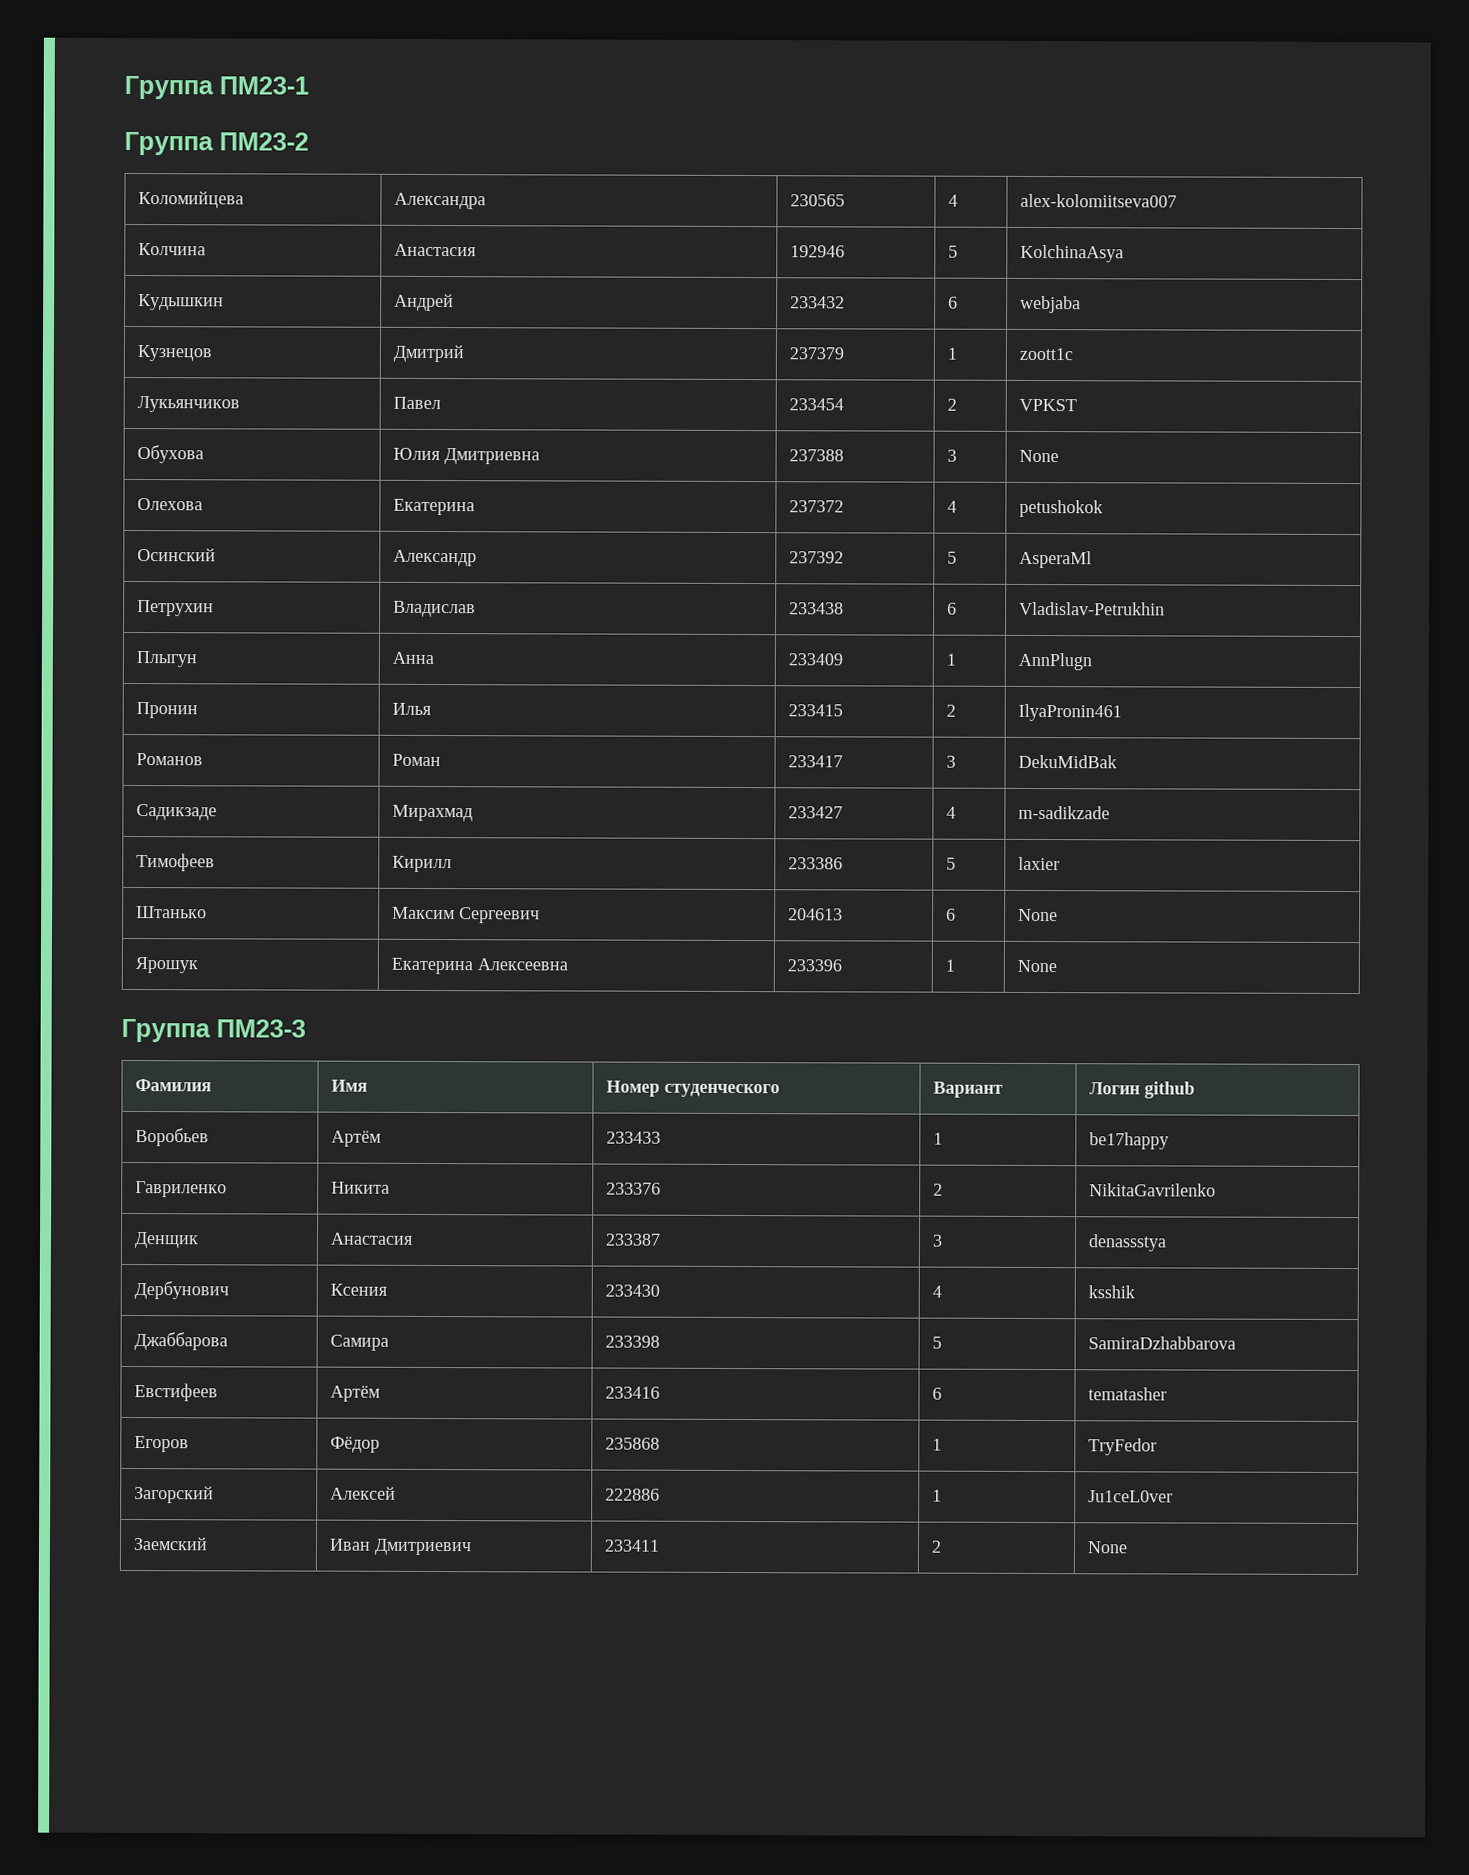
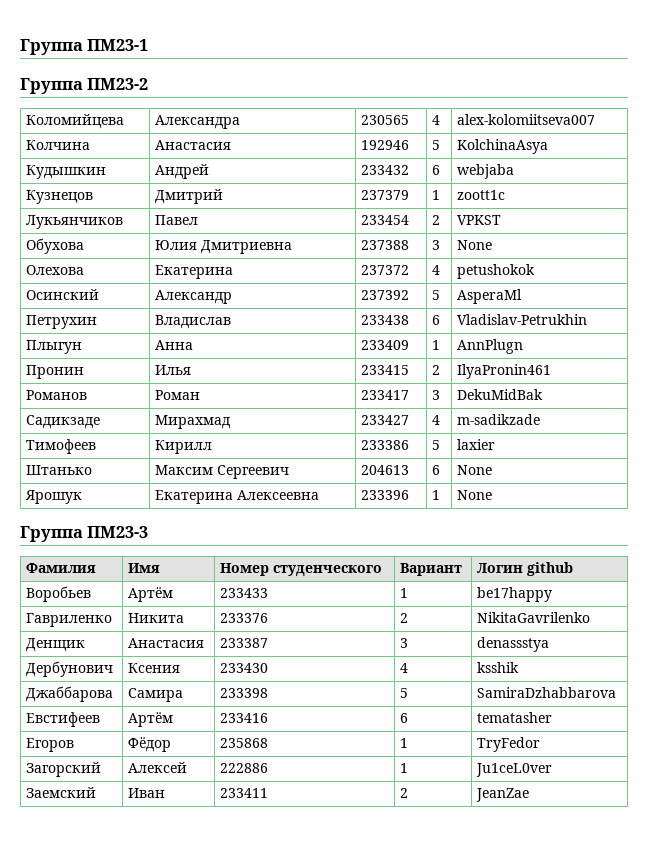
- Заемский | Иван Дмитриевич | 233411 | 2 | None
+ Заемский | Иван | 233411 | 2 | JeanZae

